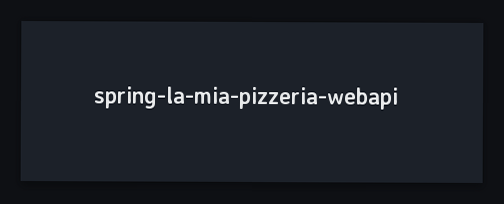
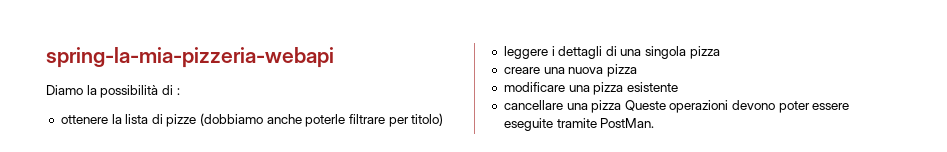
+ Diamo la possibilità di :
+ ottenere la lista di pizze (dobbiamo anche poterle filtrare per titolo)
+ leggere i dettagli di una singola pizza
+ creare una nuova pizza
+ modificare una pizza esistente
+ cancellare una pizza Queste operazioni devono poter essere eseguite tramite PostMan.

